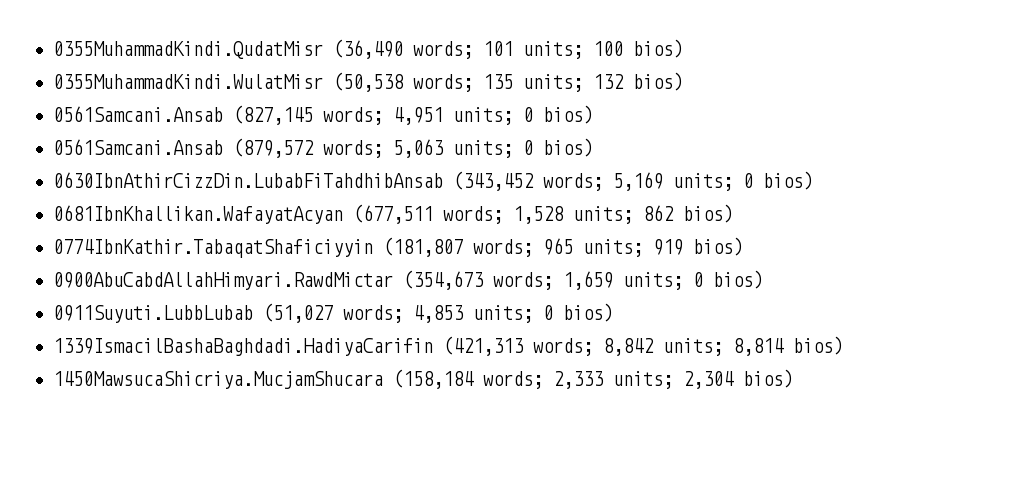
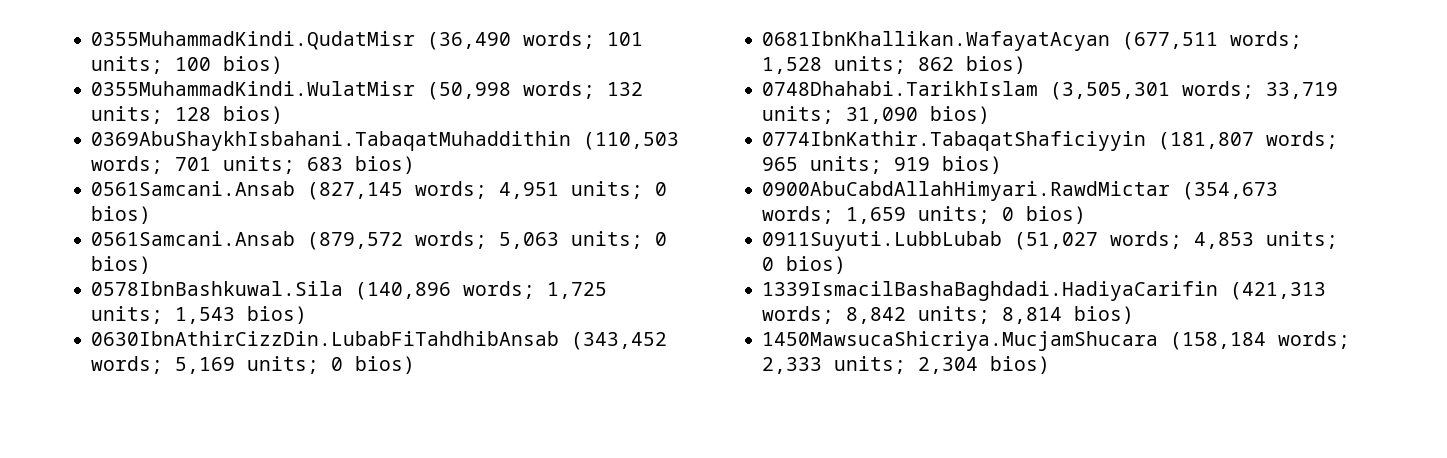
- 0355MuhammadKindi.WulatMisr (50,538 words; 135 units; 132 bios)
+ 0355MuhammadKindi.WulatMisr (50,998 words; 132 units; 128 bios)
+ 0369AbuShaykhIsbahani.TabaqatMuhaddithin (110,503 words; 701 units; 683 bios)
+ 0578IbnBashkuwal.Sila (140,896 words; 1,725 units; 1,543 bios)
+ 0748Dhahabi.TarikhIslam (3,505,301 words; 33,719 units; 31,090 bios)

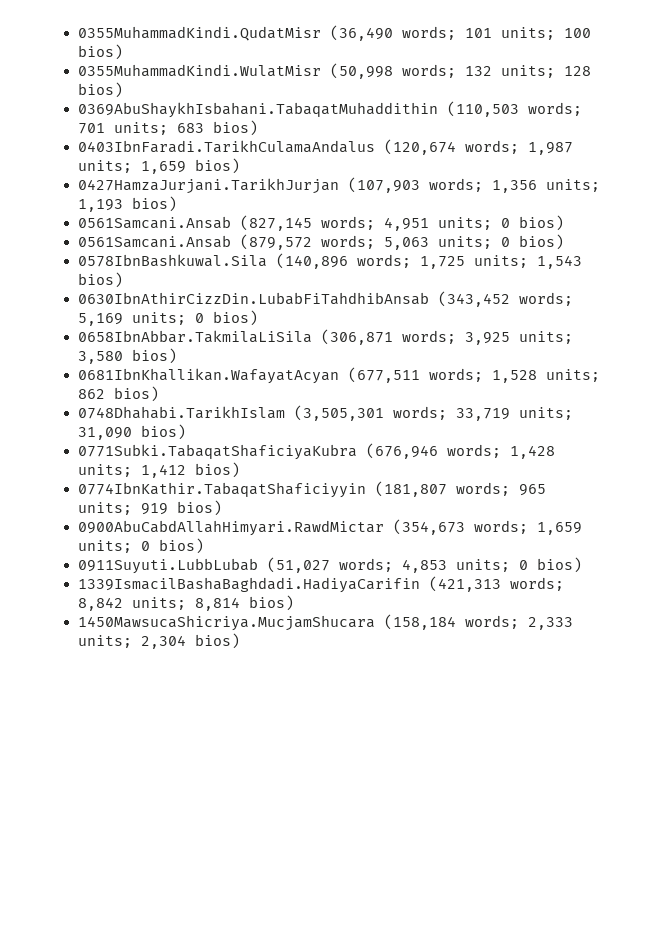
+ 0403IbnFaradi.TarikhCulamaAndalus (120,674 words; 1,987 units; 1,659 bios)
+ 0427HamzaJurjani.TarikhJurjan (107,903 words; 1,356 units; 1,193 bios)
+ 0658IbnAbbar.TakmilaLiSila (306,871 words; 3,925 units; 3,580 bios)
+ 0771Subki.TabaqatShaficiyaKubra (676,946 words; 1,428 units; 1,412 bios)

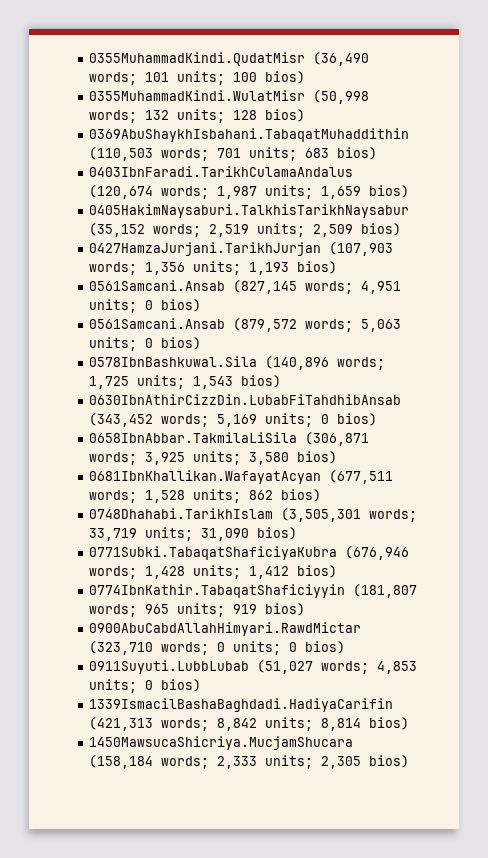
+ 0405HakimNaysaburi.TalkhisTarikhNaysabur (35,152 words; 2,519 units; 2,509 bios)
- 0900AbuCabdAllahHimyari.RawdMictar (354,673 words; 1,659 units; 0 bios)
+ 0900AbuCabdAllahHimyari.RawdMictar (323,710 words; 0 units; 0 bios)
- 1450MawsucaShicriya.MucjamShucara (158,184 words; 2,333 units; 2,304 bios)
+ 1450MawsucaShicriya.MucjamShucara (158,184 words; 2,333 units; 2,305 bios)

